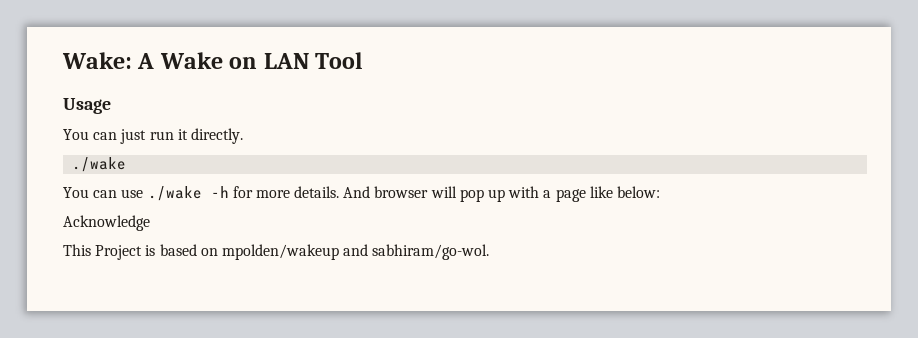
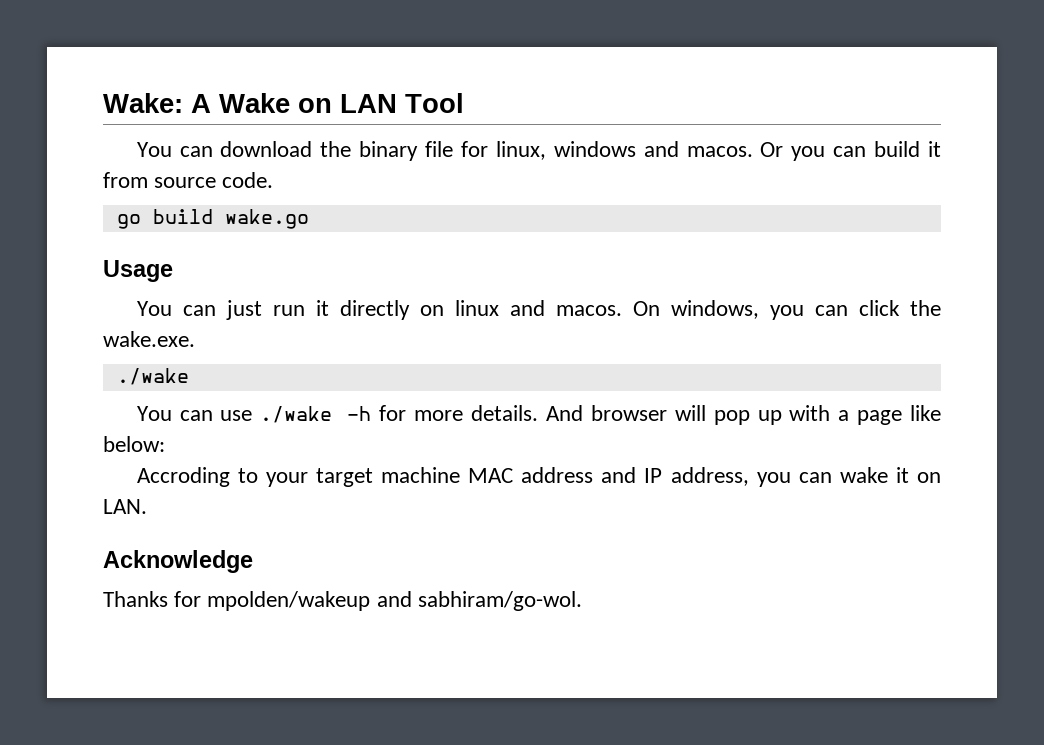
+ You can download the binary file for linux, windows and macos. Or you can build it from source code.
+ go build wake.go
- You can just run it directly.
+ You can just run it directly on linux and macos. On windows, you can click the wake.exe.
+ Accroding to your target machine MAC address and IP address, you can wake it on LAN.
  Acknowledge
- This Project is based on mpolden/wakeup and sabhiram/go-wol.
+ Thanks for mpolden/wakeup and sabhiram/go-wol.

